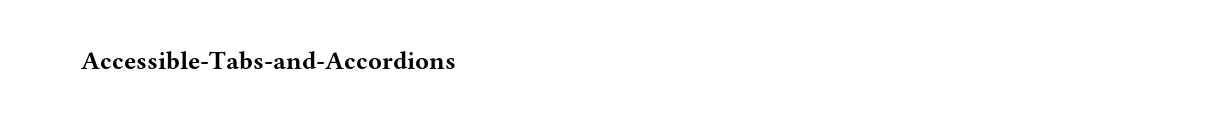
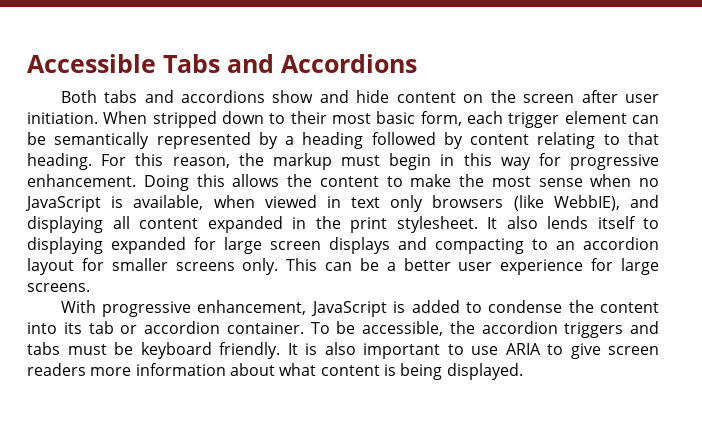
- Accessible-Tabs-and-Accordions
+ Accessible Tabs and Accordions
+ Both tabs and accordions show and hide content on the screen after user initiation. When stripped down to their most basic form, each trigger element can be semantically represented by a heading followed by content relating to that heading. For this reason, the markup must begin in this way for progressive enhancement. Doing this allows the content to make the most sense when no JavaScript is available, when viewed in text only browsers (like WebbIE), and displaying all content expanded in the print stylesheet. It also lends itself to displaying expanded for large screen displays and compacting to an accordion layout for smaller screens only. This can be a better user experience for large screens.
+ With progressive enhancement, JavaScript is added to condense the content into its tab or accordion container. To be accessible, the accordion triggers and tabs must be keyboard friendly. It is also important to use ARIA to give screen readers more information about what content is being displayed.

